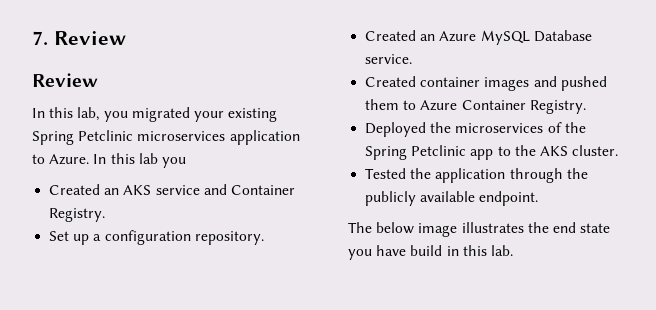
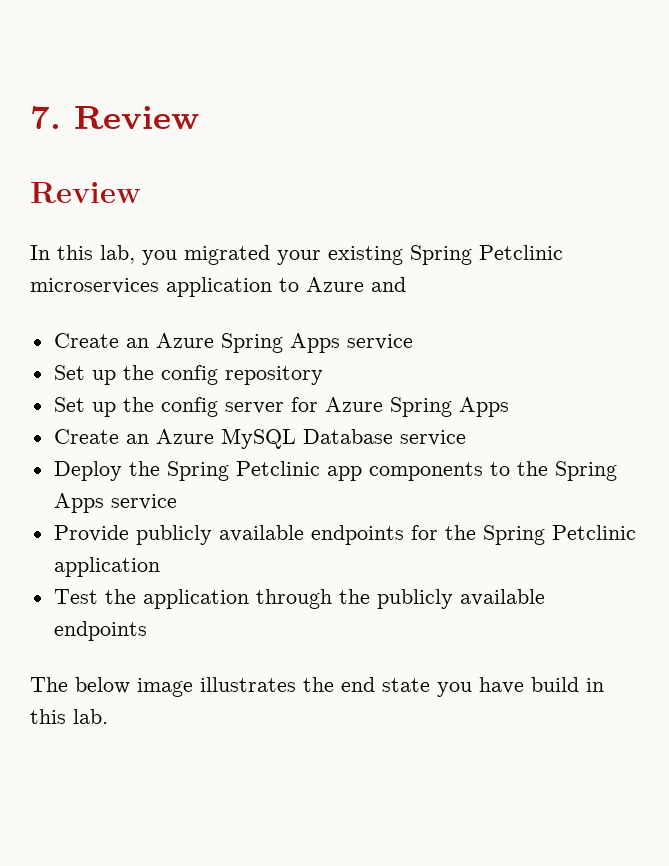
- In this lab, you migrated your existing Spring Petclinic microservices application to Azure. In this lab you
- Created an AKS service and Container Registry.
- Set up a configuration repository.
- Created an Azure MySQL Database service.
- Created container images and pushed them to Azure Container Registry.
- Deployed the microservices of the Spring Petclinic app to the AKS cluster.
- Tested the application through the publicly available endpoint.
+ In this lab, you migrated your existing Spring Petclinic microservices application to Azure and
+ Create an Azure Spring Apps service
+ Set up the config repository
+ Set up the config server for Azure Spring Apps
+ Create an Azure MySQL Database service
+ Deploy the Spring Petclinic app components to the Spring Apps service
+ Provide publicly available endpoints for the Spring Petclinic application
+ Test the application through the publicly available endpoints

